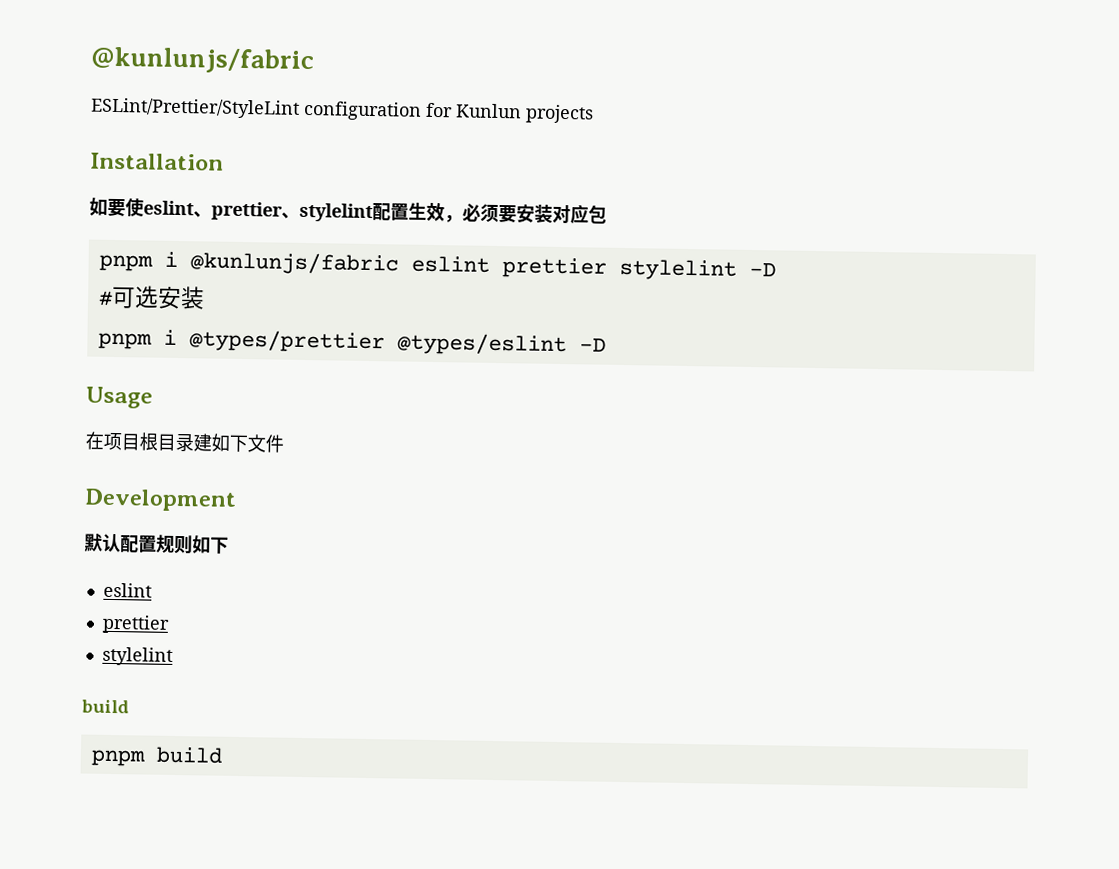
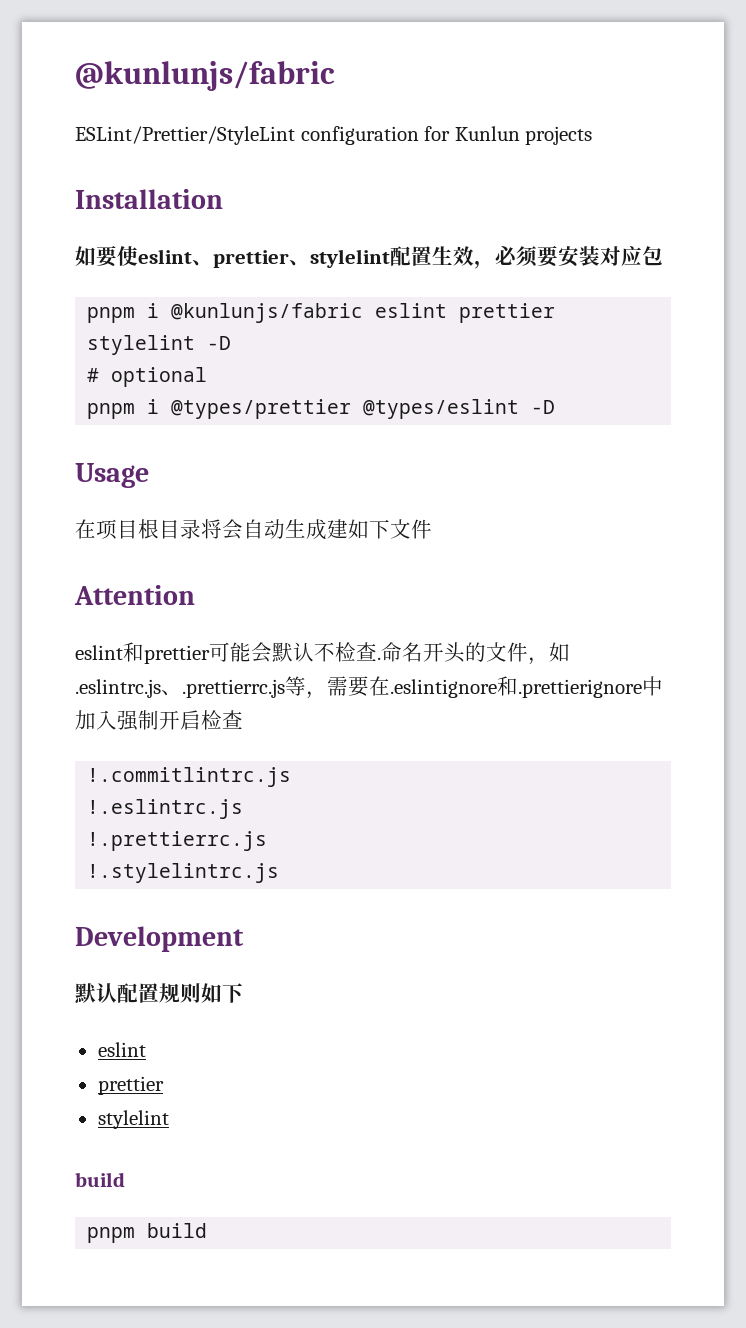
- #可选安装
+ # optional
- 在项目根目录建如下文件
+ 在项目根目录将会自动生成建如下文件
+ Attention
+ eslint和prettier可能会默认不检查.命名开头的文件，如.eslintrc.js、.prettierrc.js等，需要在.eslintignore和.prettierignore中加入强制开启检查
+ !.commitlintrc.js
+ !.eslintrc.js
+ !.prettierrc.js
+ !.stylelintrc.js

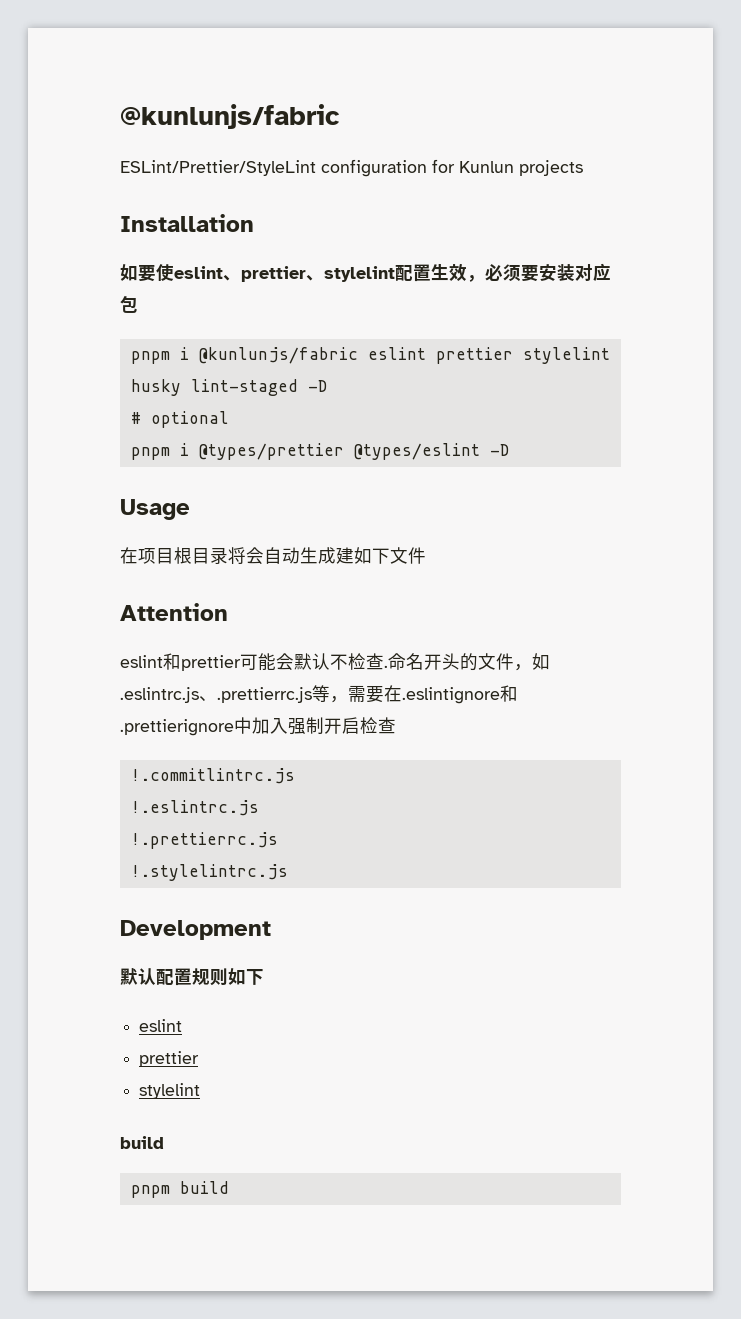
- pnpm i @kunlunjs/fabric eslint prettier stylelint -D
+ pnpm i @kunlunjs/fabric eslint prettier stylelint husky lint-staged -D

